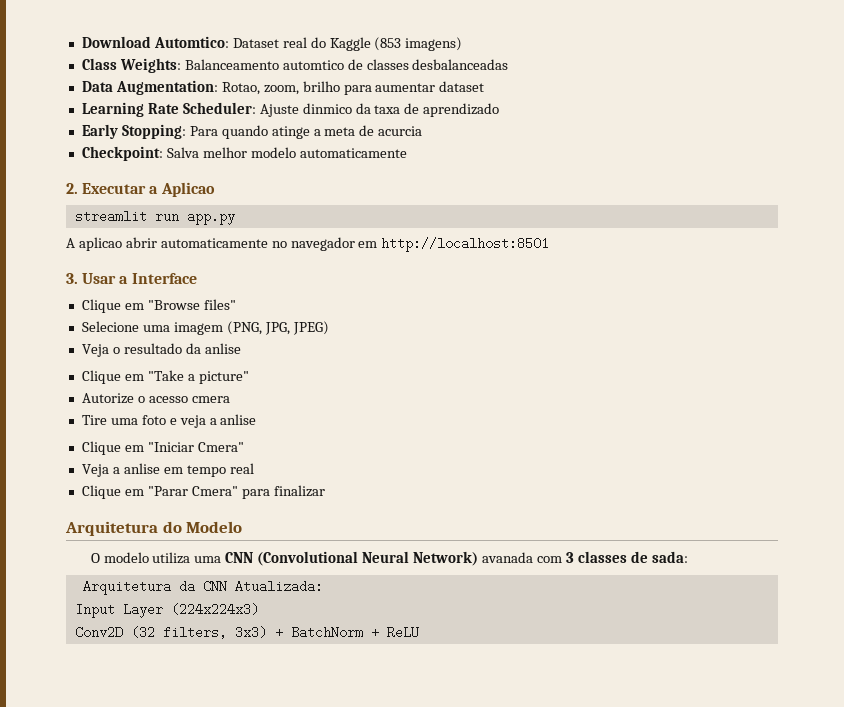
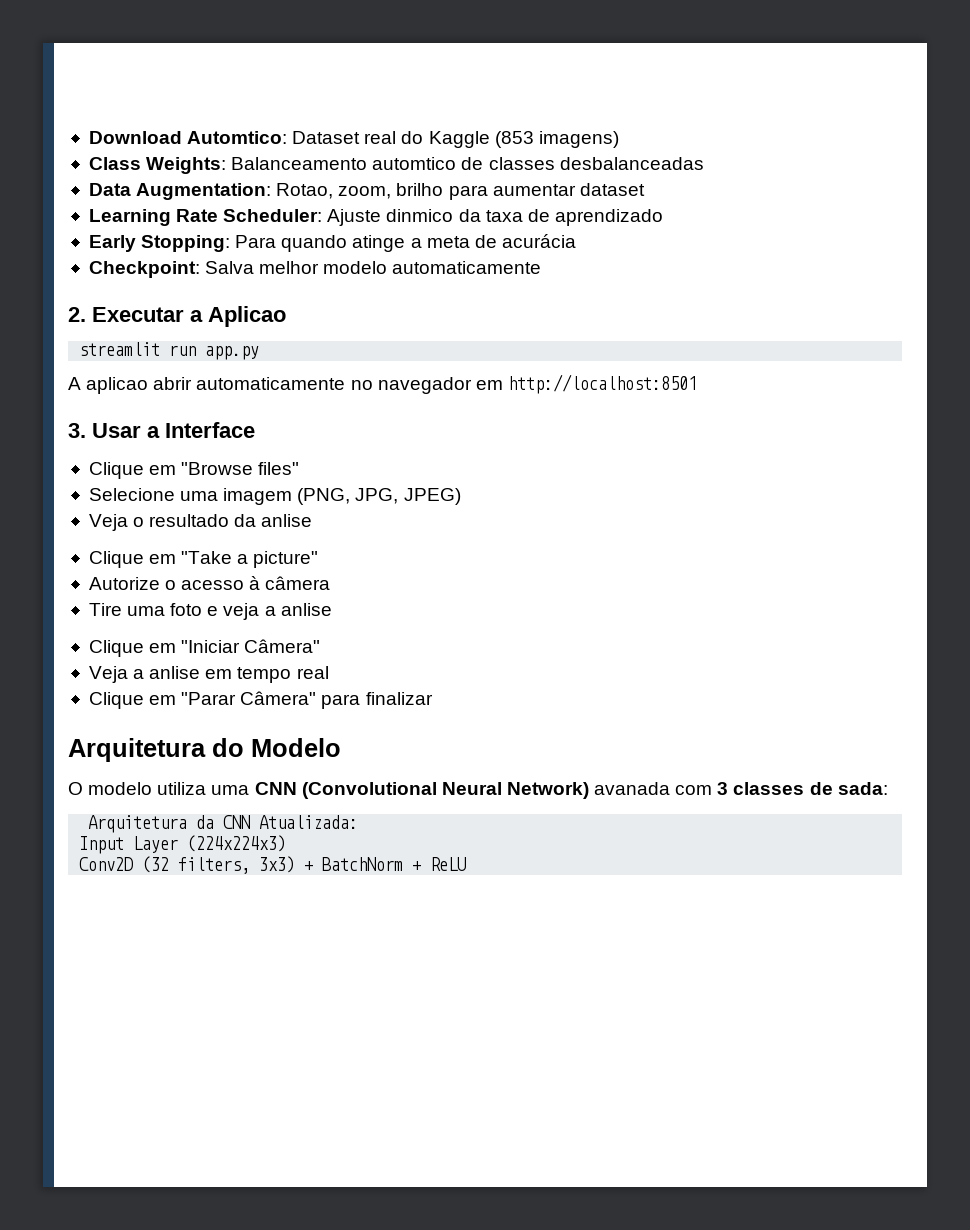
- Early Stopping: Para quando atinge a meta de acurcia
+ Early Stopping: Para quando atinge a meta de acurácia
- Autorize o acesso cmera
+ Autorize o acesso à câmera
- Clique em "Iniciar Cmera"
+ Clique em "Iniciar Câmera"
- Clique em "Parar Cmera" para finalizar
+ Clique em "Parar Câmera" para finalizar

